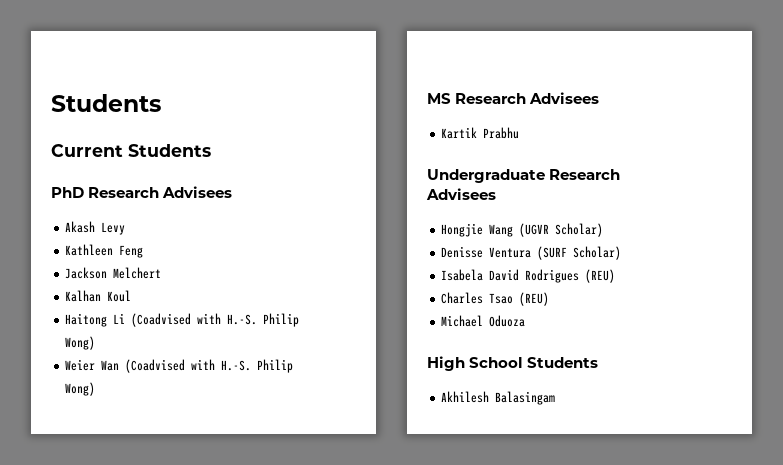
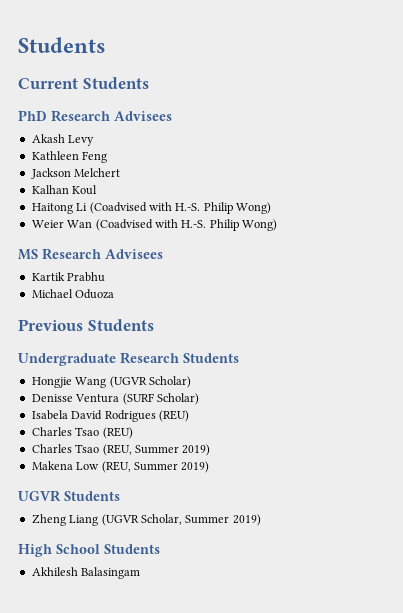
+ Michael Oduoza
+ Previous Students
- Undergraduate Research Advisees
+ Undergraduate Research Students
- Michael Oduoza
+ Charles Tsao (REU, Summer 2019)
+ Makena Low (REU, Summer 2019)
+ UGVR Students
+ Zheng Liang (UGVR Scholar, Summer 2019)

